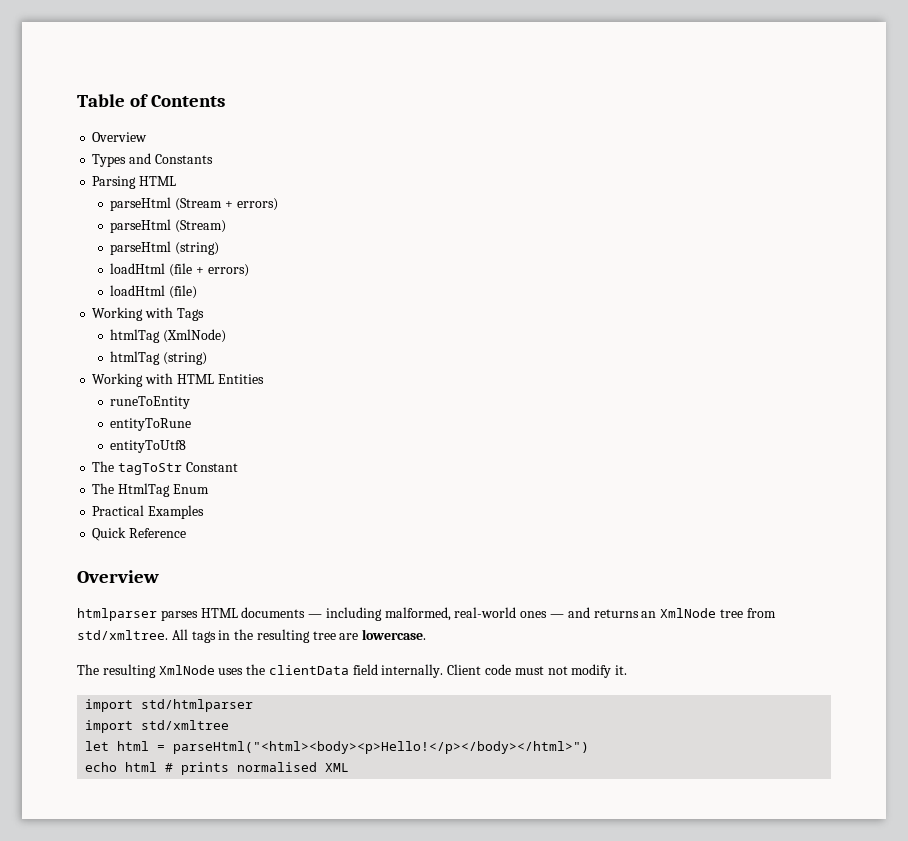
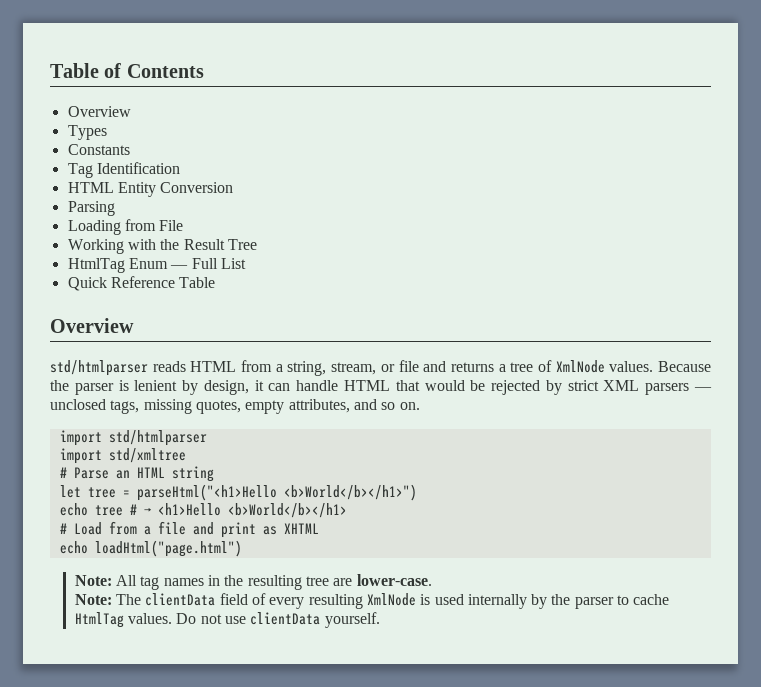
- Types and Constants
+ Types
+ Constants
- Parsing HTML
- parseHtml (Stream + errors)
- parseHtml (Stream)
- parseHtml (string)
- loadHtml (file + errors)
- loadHtml (file)
- Working with Tags
- htmlTag (XmlNode)
- htmlTag (string)
- Working with HTML Entities
- runeToEntity
- entityToRune
- entityToUtf8
- The tagToStr Constant
- The HtmlTag Enum
- Practical Examples
+ Tag Identification
+ HTML Entity Conversion
+ Parsing
+ Loading from File
+ Working with the Result Tree
+ HtmlTag Enum — Full List
- Quick Reference
+ Quick Reference Table
  Overview
- htmlparser parses HTML documents — including malformed, real-world ones — and returns an XmlNode tree from std/xmltree. All tags in the resulting tree are lowercase.
- The resulting XmlNode uses the clientData field internally. Client code must not modify it.
+ std/htmlparser reads HTML from a string, stream, or file and returns a tree of XmlNode values. Because the parser is lenient by design, it can handle HTML that would be rejected by strict XML parsers — unclosed tags, missing quotes, empty attributes, and so on.
  import std/htmlparser
  import std/xmltree
- let html = parseHtml("<html><body><p>Hello!</p></body></html>")
- echo html # prints normalised XML
+ # Parse an HTML string
+ let tree = parseHtml("<h1>Hello <b>World</b></h1>")
+ echo tree # → <h1>Hello <b>World</b></h1>
+ # Load from a file and print as XHTML
+ echo loadHtml("page.html")
+ Note: All tag names in the resulting tree are lower-case.
+ Note: The clientData field of every resulting XmlNode is used internally by the parser to cache HtmlTag values. Do not use clientData yourself.

